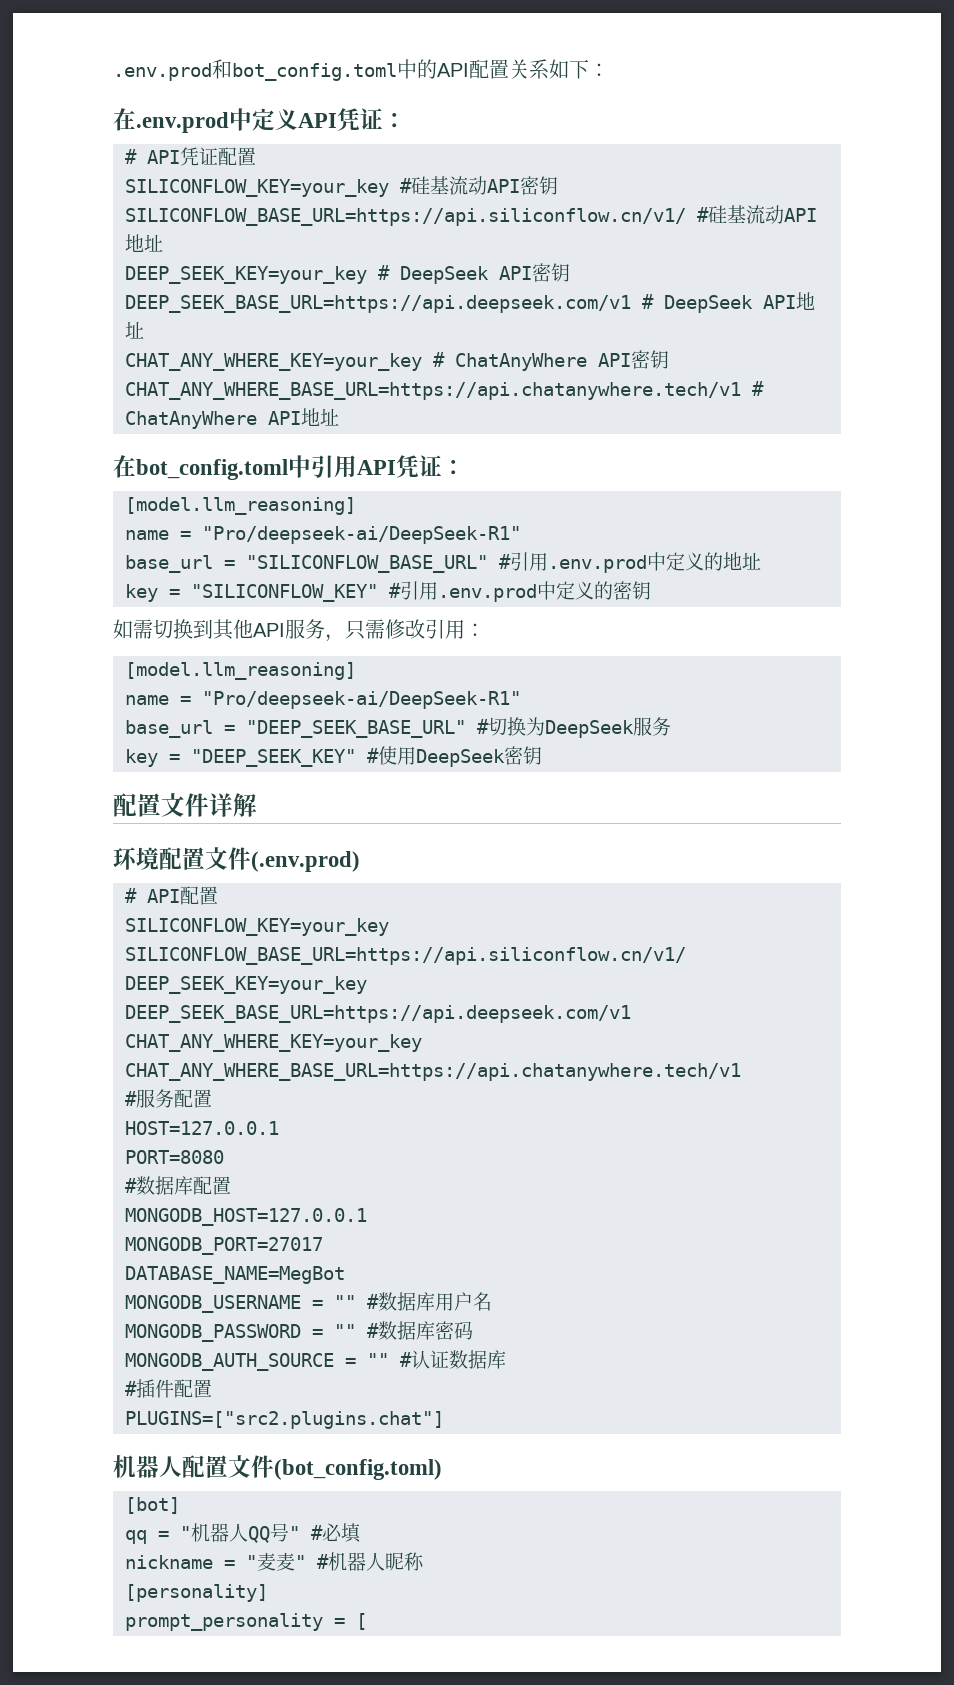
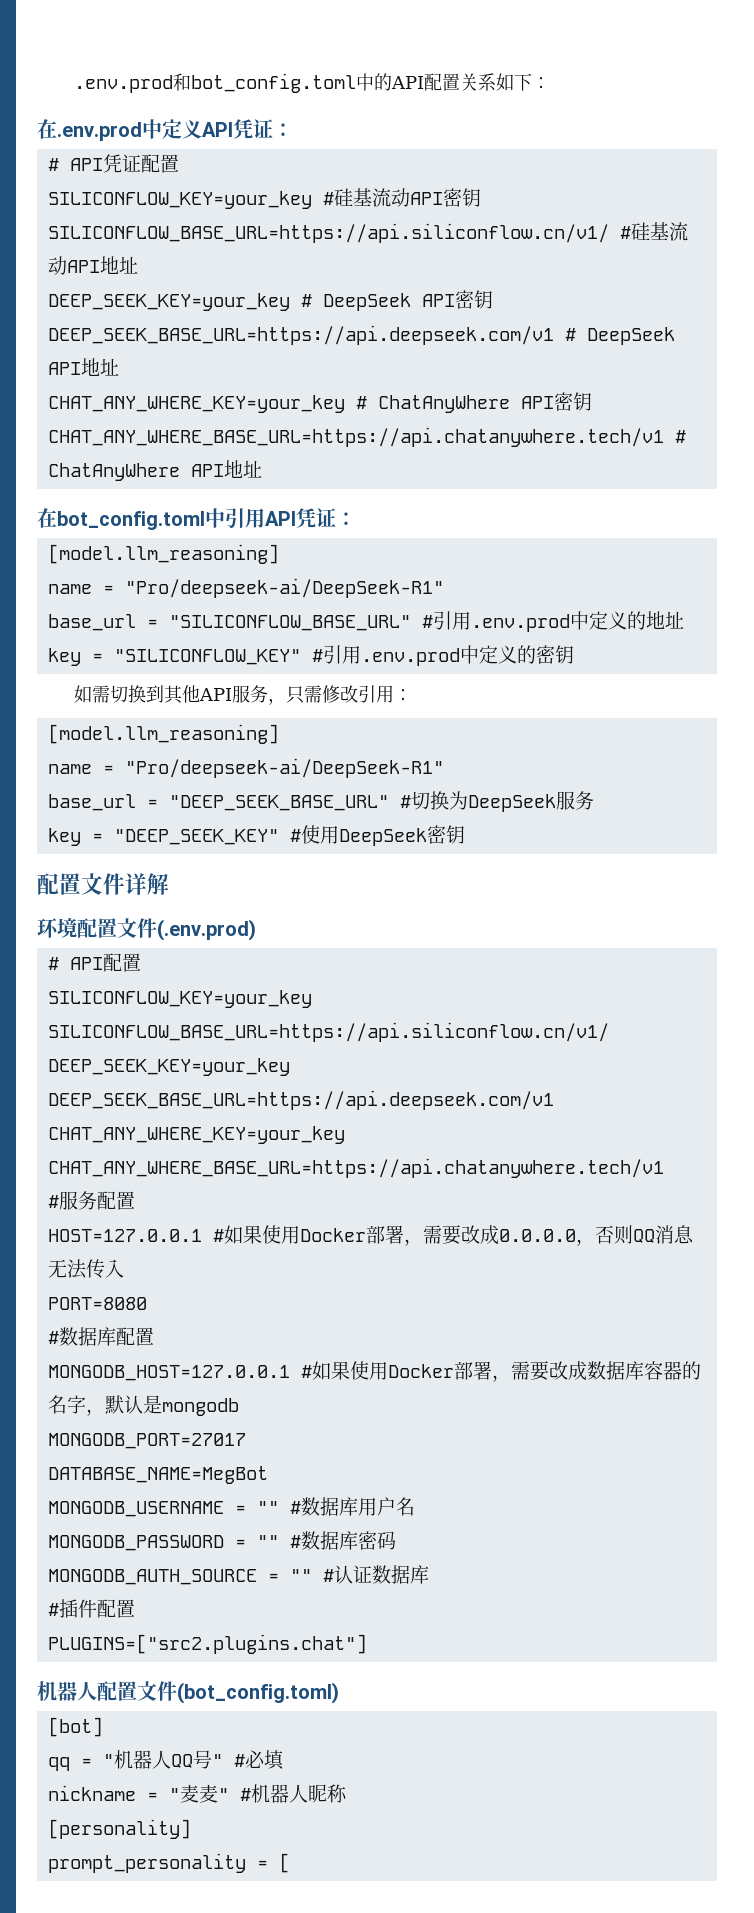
- HOST=127.0.0.1
+ HOST=127.0.0.1 #如果使用Docker部署，需要改成0.0.0.0，否则QQ消息无法传入
- MONGODB_HOST=127.0.0.1
+ MONGODB_HOST=127.0.0.1 #如果使用Docker部署，需要改成数据库容器的名字，默认是mongodb

